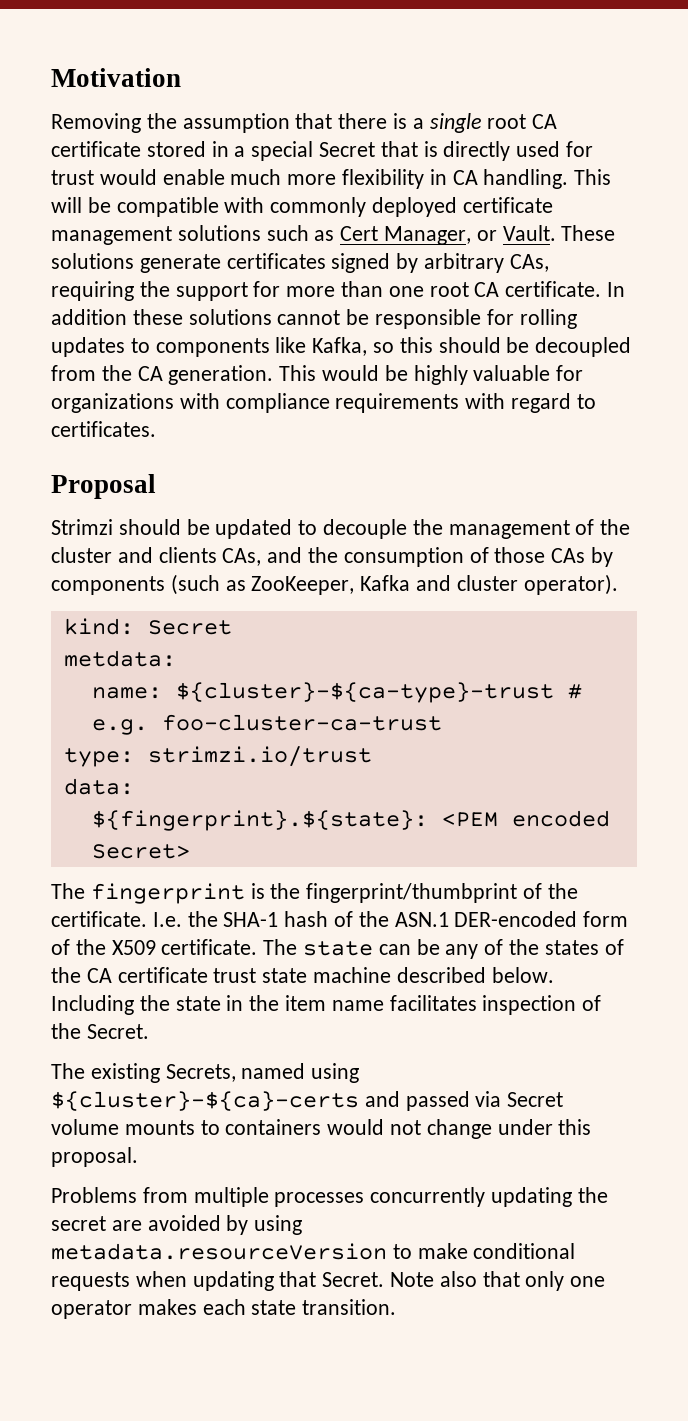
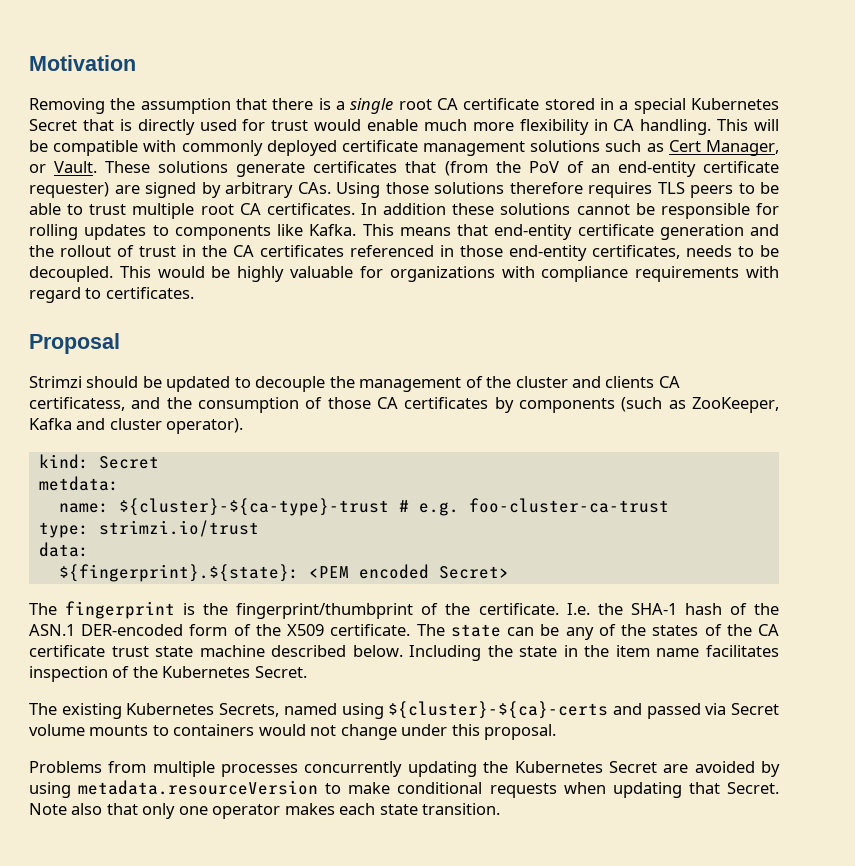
- Removing the assumption that there is a single root CA certificate stored in a special Secret that is directly used for trust would enable much more flexibility in CA handling.
+ Removing the assumption that there is a single root CA certificate stored in a special Kubernetes Secret that is directly used for trust would enable much more flexibility in CA handling.
- These solutions generate certificates signed by arbitrary CAs, requiring the support for more than one root CA certificate.
+ These solutions generate certificates that (from the PoV of an end-entity certificate requester) are signed by arbitrary CAs. Using those solutions therefore requires TLS peers to be able to trust multiple root CA certificates.
- In addition these solutions cannot be responsible for rolling updates to components like Kafka, so this should be decoupled from the CA generation.
+ In addition these solutions cannot be responsible for rolling updates to components like Kafka. This means that end-entity certificate generation and the rollout of trust in the CA certificates referenced in those end-entity certificates, needs to be decoupled.
- Strimzi should be updated to decouple the management of the cluster and clients CAs, and the consumption of those CAs by components (such as ZooKeeper, Kafka and cluster operator).
+ Strimzi should be updated to decouple the management of the cluster and clients CA certificatess, and the consumption of those CA certificates by components (such as ZooKeeper, Kafka and cluster operator).
- Including the state in the item name facilitates inspection of the Secret.
+ Including the state in the item name facilitates inspection of the Kubernetes Secret.
- The existing Secrets, named using ${cluster}-${ca}-certs and passed via Secret volume mounts to containers would not change under this proposal.
+ The existing Kubernetes Secrets, named using ${cluster}-${ca}-certs and passed via Secret volume mounts to containers would not change under this proposal.
- Problems from multiple processes concurrently updating the secret are avoided by using metadata.resourceVersion to make conditional requests when updating that Secret.
+ Problems from multiple processes concurrently updating the Kubernetes Secret are avoided by using metadata.resourceVersion to make conditional requests when updating that Secret.

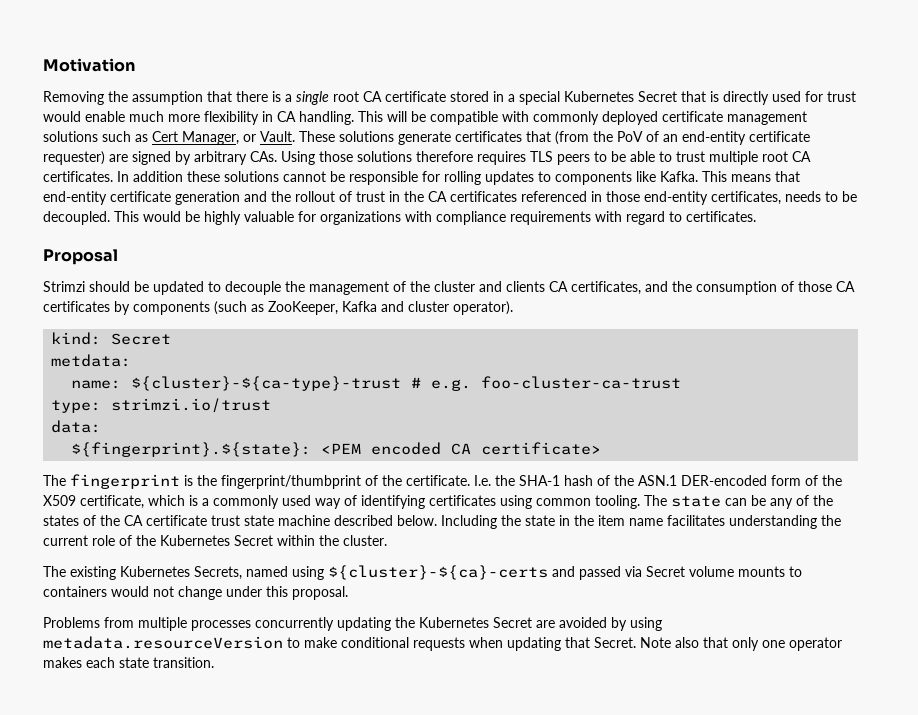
- Strimzi should be updated to decouple the management of the cluster and clients CA certificatess, and the consumption of those CA certificates by components (such as ZooKeeper, Kafka and cluster operator).
+ Strimzi should be updated to decouple the management of the cluster and clients CA certificates, and the consumption of those CA certificates by components (such as ZooKeeper, Kafka and cluster operator).
- ${fingerprint}.${state}: <PEM encoded Secret>
+ ${fingerprint}.${state}: <PEM encoded CA certificate>
- I.e. the SHA-1 hash of the ASN.1 DER-encoded form of the X509 certificate.
+ I.e. the SHA-1 hash of the ASN.1 DER-encoded form of the X509 certificate, which is a commonly used way of identifying certificates using common tooling.
- Including the state in the item name facilitates inspection of the Kubernetes Secret.
+ Including the state in the item name facilitates understanding the current role of the Kubernetes Secret within the cluster.

